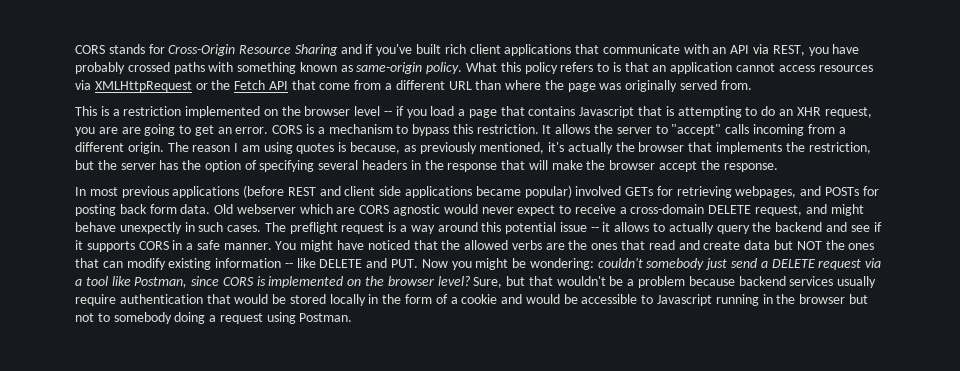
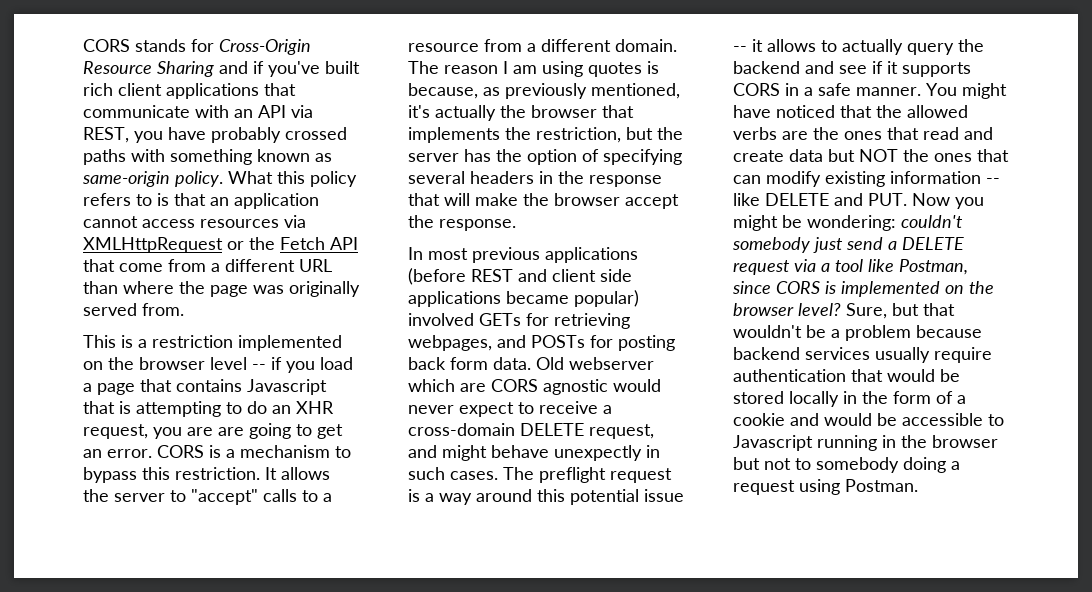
- It allows the server to "accept" calls incoming from a different origin.
+ It allows the server to "accept" calls to a resource from a different domain.

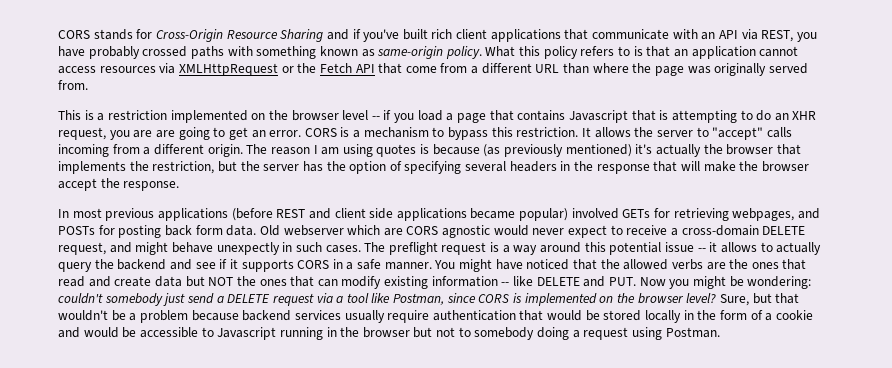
- It allows the server to "accept" calls to a resource from a different domain.
+ It allows the server to "accept" calls incoming from a different origin.
- The reason I am using quotes is because, as previously mentioned, it's actually the browser that implements the restriction, but the server has the option of specifying several headers in the response that will make the browser accept the response.
+ The reason I am using quotes is because (as previously mentioned) it's actually the browser that implements the restriction, but the server has the option of specifying several headers in the response that will make the browser accept the response.

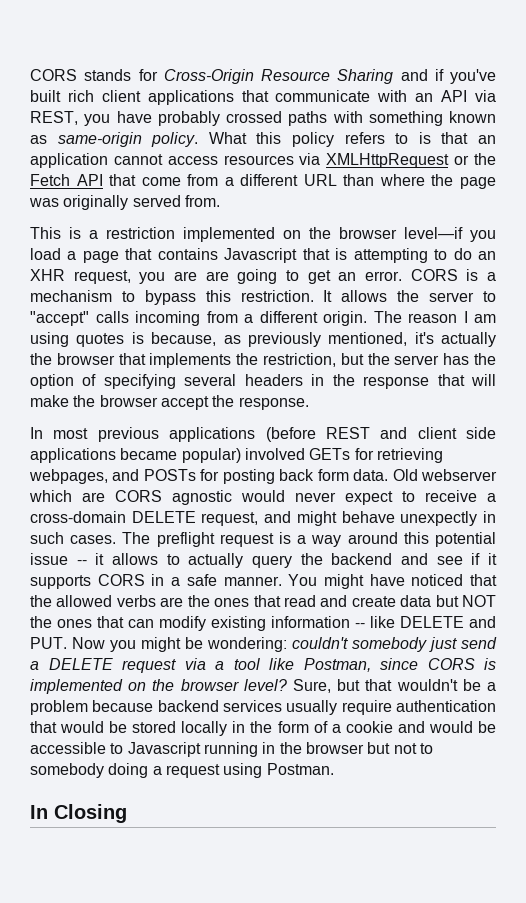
- This is a restriction implemented on the browser level -- if you load a page that contains Javascript that is attempting to do an XHR request, you are are going to get an error.
+ This is a restriction implemented on the browser level—if you load a page that contains Javascript that is attempting to do an XHR request, you are are going to get an error.
- The reason I am using quotes is because (as previously mentioned) it's actually the browser that implements the restriction, but the server has the option of specifying several headers in the response that will make the browser accept the response.
+ The reason I am using quotes is because, as previously mentioned, it's actually the browser that implements the restriction, but the server has the option of specifying several headers in the response that will make the browser accept the response.
+ In Closing

